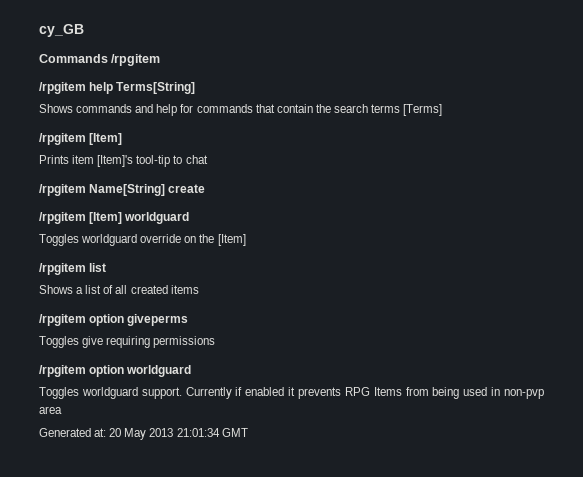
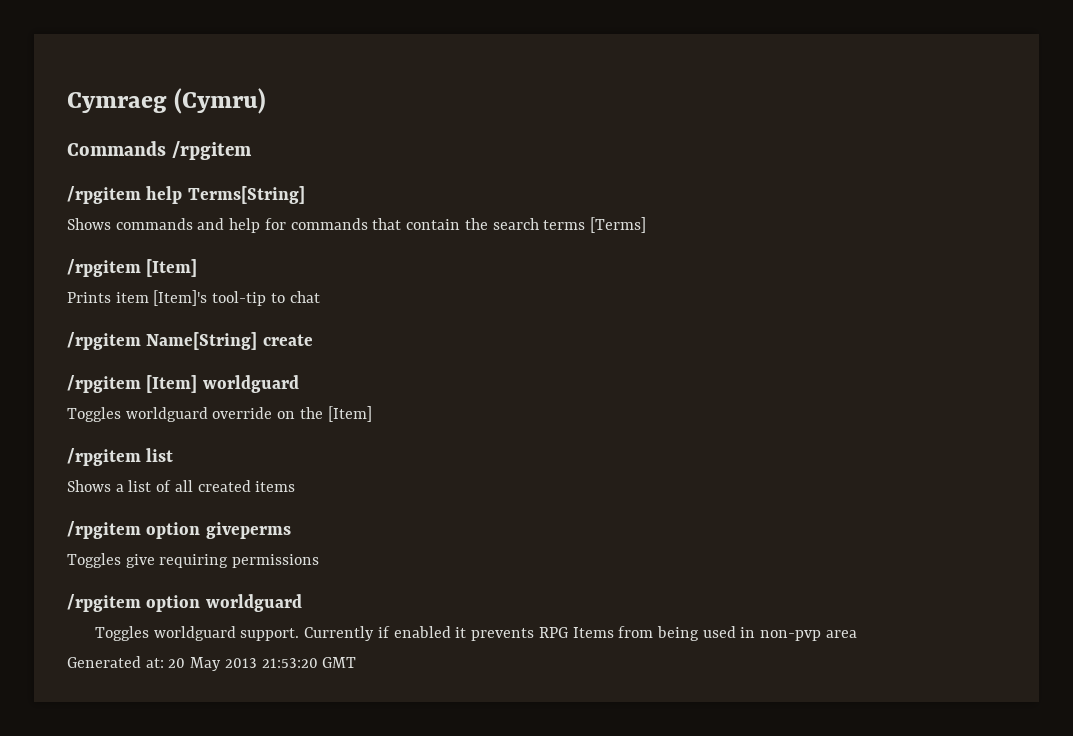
- cy_GB
+ Cymraeg (Cymru)
- Generated at: 20 May 2013 21:01:34 GMT
+ Generated at: 20 May 2013 21:53:20 GMT

